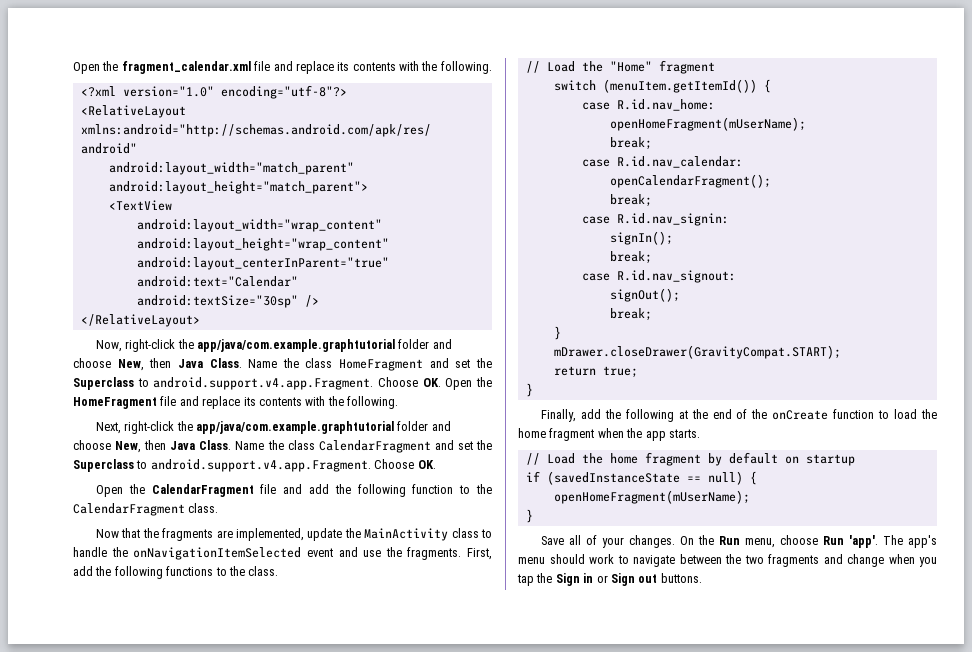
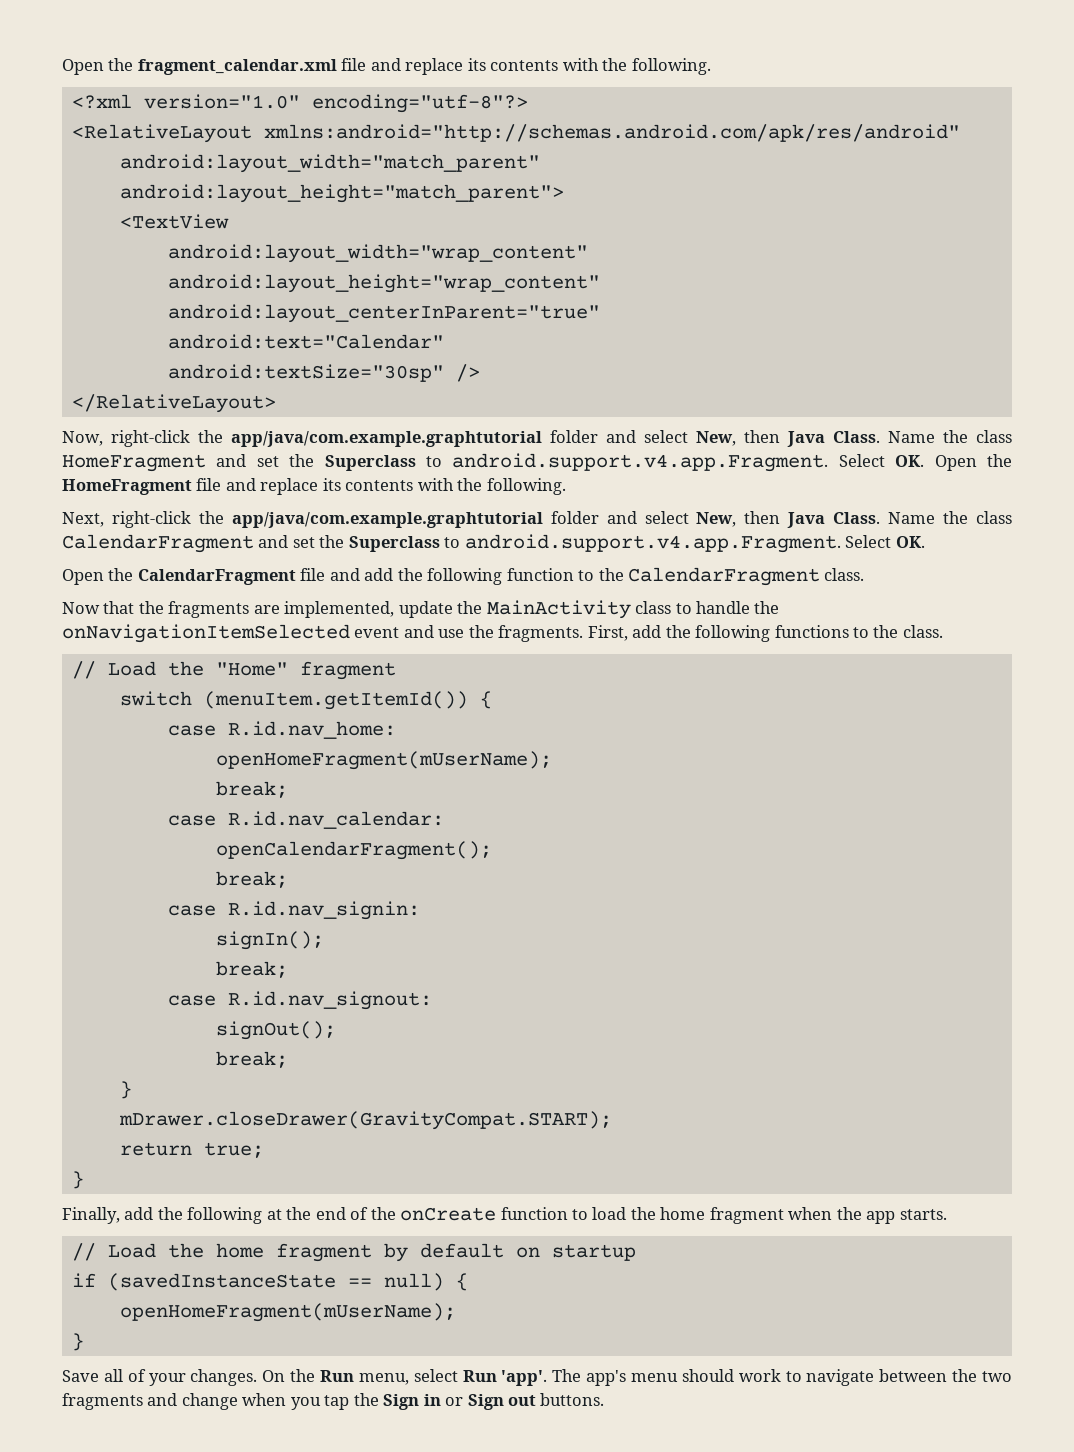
- Now, right-click the app/java/com.example.graphtutorial folder and choose New, then Java Class.
+ Now, right-click the app/java/com.example.graphtutorial folder and select New, then Java Class.
- Name the class HomeFragment and set the Superclass to android.support.v4.app.Fragment. Choose OK. Open the HomeFragment file and replace its contents with the following.
+ Name the class HomeFragment and set the Superclass to android.support.v4.app.Fragment. Select OK. Open the HomeFragment file and replace its contents with the following.
- Next, right-click the app/java/com.example.graphtutorial folder and choose New, then Java Class.
+ Next, right-click the app/java/com.example.graphtutorial folder and select New, then Java Class.
- Name the class CalendarFragment and set the Superclass to android.support.v4.app.Fragment. Choose OK.
+ Name the class CalendarFragment and set the Superclass to android.support.v4.app.Fragment. Select OK.
- On the Run menu, choose Run 'app'.
+ On the Run menu, select Run 'app'.

